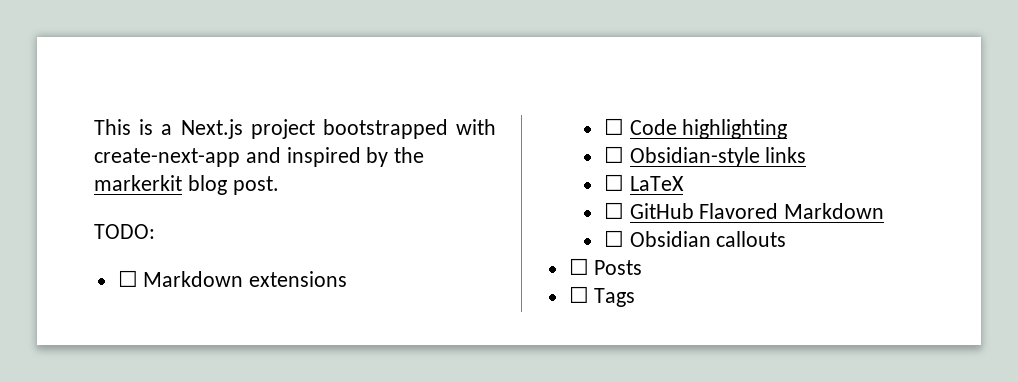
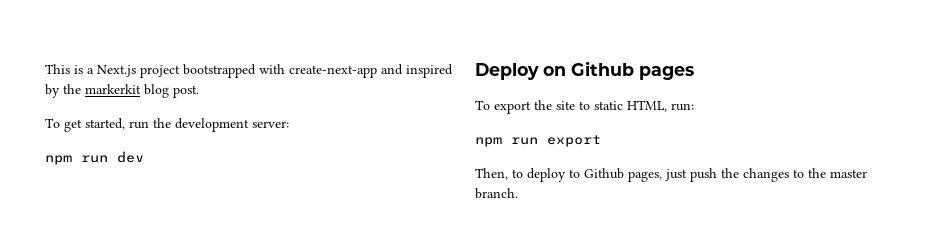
- TODO:
- ☐ Markdown extensions
- ☐ Code highlighting
- ☐ Obsidian-style links
- ☐ LaTeX
- ☐ GitHub Flavored Markdown
- ☐ Obsidian callouts
- ☐ Posts
- ☐ Tags
+ To get started, run the development server:
+ npm run dev
+ Deploy on Github pages
+ To export the site to static HTML, run:
+ npm run export
+ Then, to deploy to Github pages, just push the changes to the master branch.

